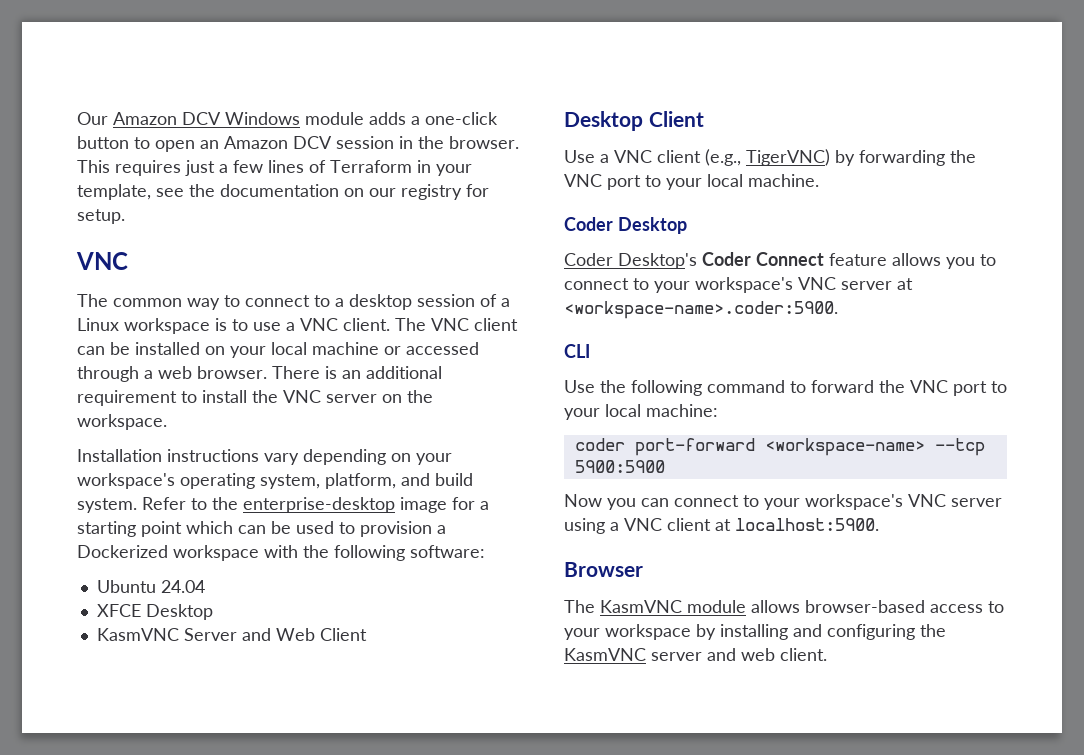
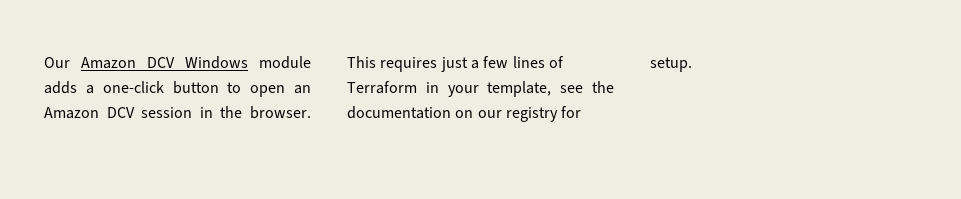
  This requires just a few lines of Terraform in your template, see the documentation on our registry for setup.
- VNC
- The common way to connect to a desktop session of a Linux workspace is to use a VNC client. The VNC client can be installed on your local machine or accessed through a web browser. There is an additional requirement to install the VNC server on the workspace.
- Installation instructions vary depending on your workspace's operating system, platform, and build system. Refer to the enterprise-desktop image for a starting point which can be used to provision a Dockerized workspace with the following software:
- Ubuntu 24.04
- XFCE Desktop
- KasmVNC Server and Web Client
- Desktop Client
- Use a VNC client (e.g., TigerVNC) by forwarding the VNC port to your local machine.
- Coder Desktop
- Coder Desktop's Coder Connect feature allows you to connect to your workspace's VNC server at <workspace-name>.coder:5900.
- CLI
- Use the following command to forward the VNC port to your local machine:
- coder port-forward <workspace-name> --tcp 5900:5900
- Now you can connect to your workspace's VNC server using a VNC client at localhost:5900.
- Browser
- The KasmVNC module allows browser-based access to your workspace by installing and configuring the KasmVNC server and web client.

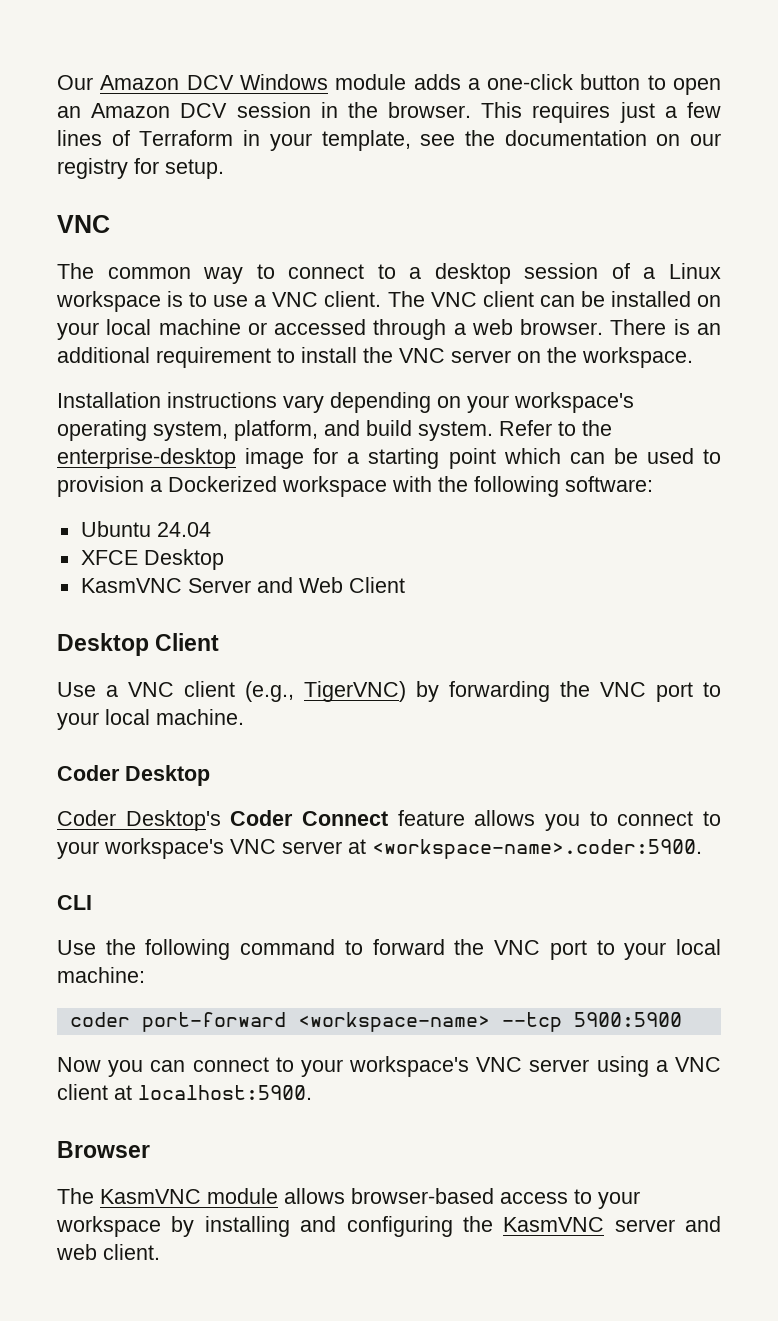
  This requires just a few lines of Terraform in your template, see the documentation on our registry for setup.
+ VNC
+ The common way to connect to a desktop session of a Linux workspace is to use a VNC client. The VNC client can be installed on your local machine or accessed through a web browser. There is an additional requirement to install the VNC server on the workspace.
+ Installation instructions vary depending on your workspace's operating system, platform, and build system. Refer to the enterprise-desktop image for a starting point which can be used to provision a Dockerized workspace with the following software:
+ Ubuntu 24.04
+ XFCE Desktop
+ KasmVNC Server and Web Client
+ Desktop Client
+ Use a VNC client (e.g., TigerVNC) by forwarding the VNC port to your local machine.
+ Coder Desktop
+ Coder Desktop's Coder Connect feature allows you to connect to your workspace's VNC server at <workspace-name>.coder:5900.
+ CLI
+ Use the following command to forward the VNC port to your local machine:
+ coder port-forward <workspace-name> --tcp 5900:5900
+ Now you can connect to your workspace's VNC server using a VNC client at localhost:5900.
+ Browser
+ The KasmVNC module allows browser-based access to your workspace by installing and configuring the KasmVNC server and web client.

